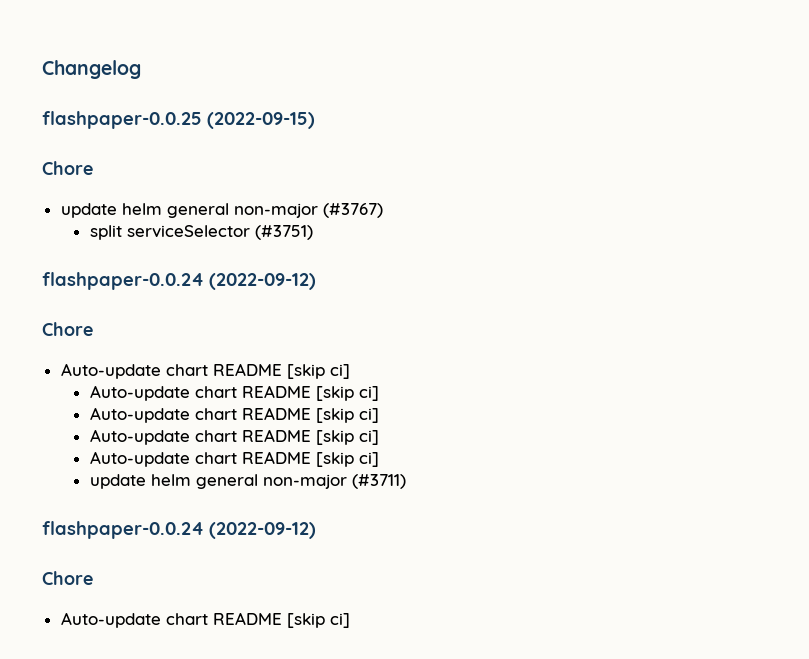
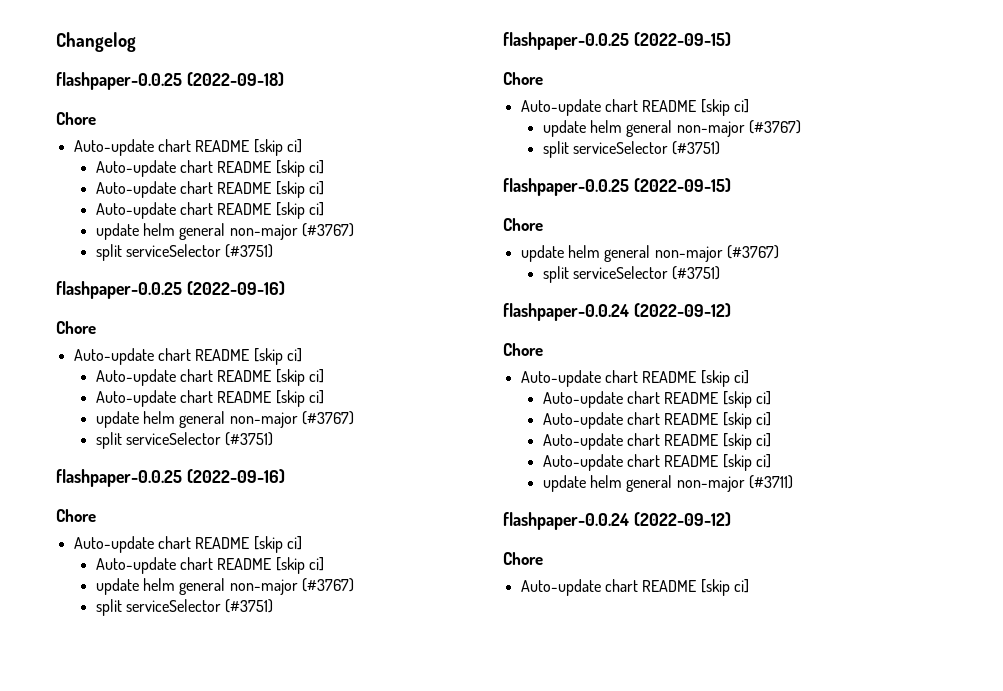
+ flashpaper-0.0.25 (2022-09-18)
+ Chore
+ Auto-update chart README [skip ci]
+ Auto-update chart README [skip ci]
+ Auto-update chart README [skip ci]
+ Auto-update chart README [skip ci]
+ update helm general non-major (#3767)
+ split serviceSelector (#3751)
+ flashpaper-0.0.25 (2022-09-16)
+ Chore
+ Auto-update chart README [skip ci]
+ Auto-update chart README [skip ci]
+ Auto-update chart README [skip ci]
+ update helm general non-major (#3767)
+ split serviceSelector (#3751)
+ flashpaper-0.0.25 (2022-09-16)
+ Chore
+ Auto-update chart README [skip ci]
+ Auto-update chart README [skip ci]
+ update helm general non-major (#3767)
+ split serviceSelector (#3751)
+ flashpaper-0.0.25 (2022-09-15)
+ Chore
+ Auto-update chart README [skip ci]
+ update helm general non-major (#3767)
+ split serviceSelector (#3751)

